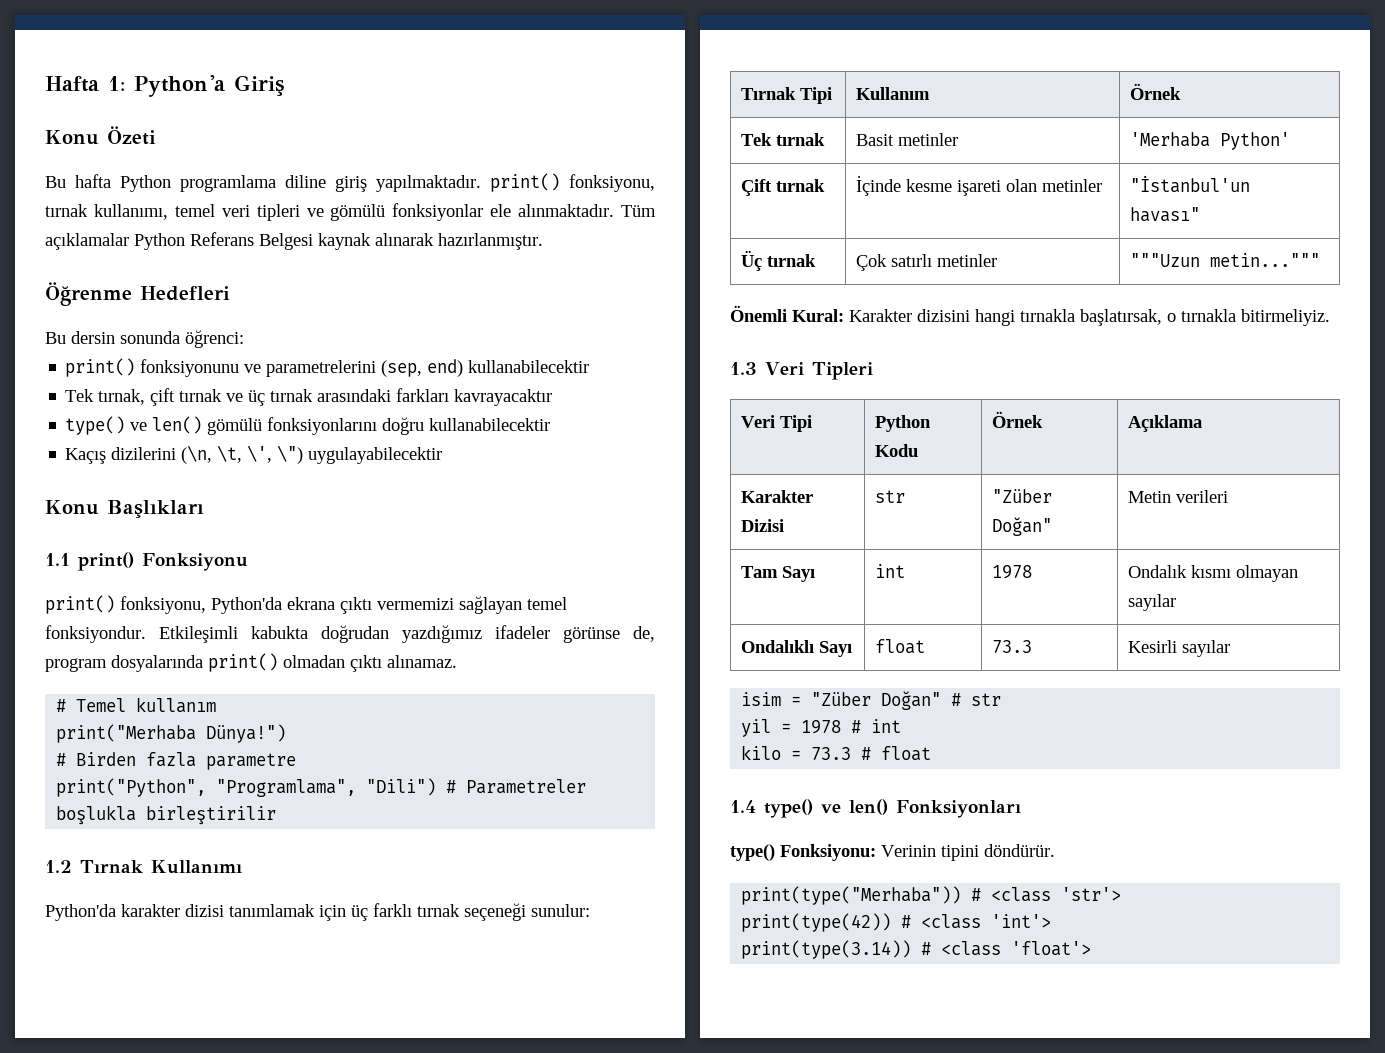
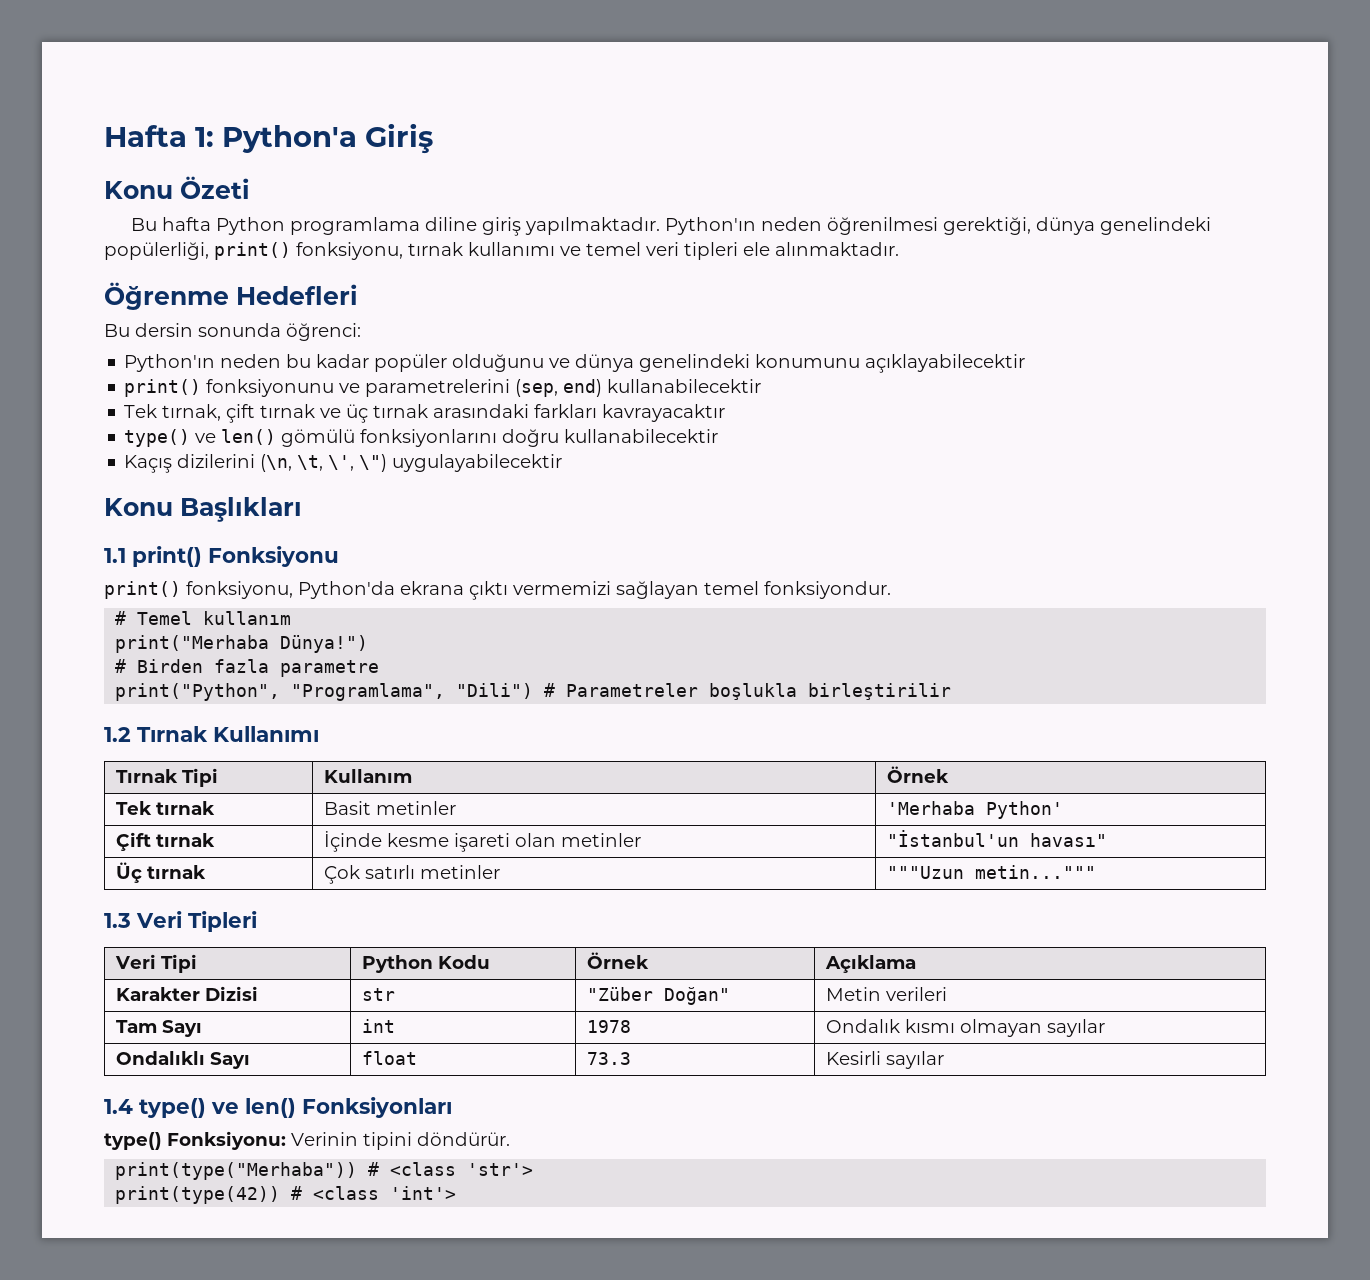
- Bu hafta Python programlama diline giriş yapılmaktadır. print() fonksiyonu, tırnak kullanımı, temel veri tipleri ve gömülü fonksiyonlar ele alınmaktadır. Tüm açıklamalar Python Referans Belgesi kaynak alınarak hazırlanmıştır.
+ Bu hafta Python programlama diline giriş yapılmaktadır. Python'ın neden öğrenilmesi gerektiği, dünya genelindeki popülerliği, print() fonksiyonu, tırnak kullanımı ve temel veri tipleri ele alınmaktadır.
+ Python'ın neden bu kadar popüler olduğunu ve dünya genelindeki konumunu açıklayabilecektir
- Etkileşimli kabukta doğrudan yazdığımız ifadeler görünse de, program dosyalarında print() olmadan çıktı alınamaz.
- Python'da karakter dizisi tanımlamak için üç farklı tırnak seçeneği sunulur:
- Önemli Kural: Karakter dizisini hangi tırnakla başlatırsak, o tırnakla bitirmeliyiz.
- isim = "Züber Doğan" # str
- yil = 1978 # int
- kilo = 73.3 # float
- print(type(3.14)) # <class 'float'>

